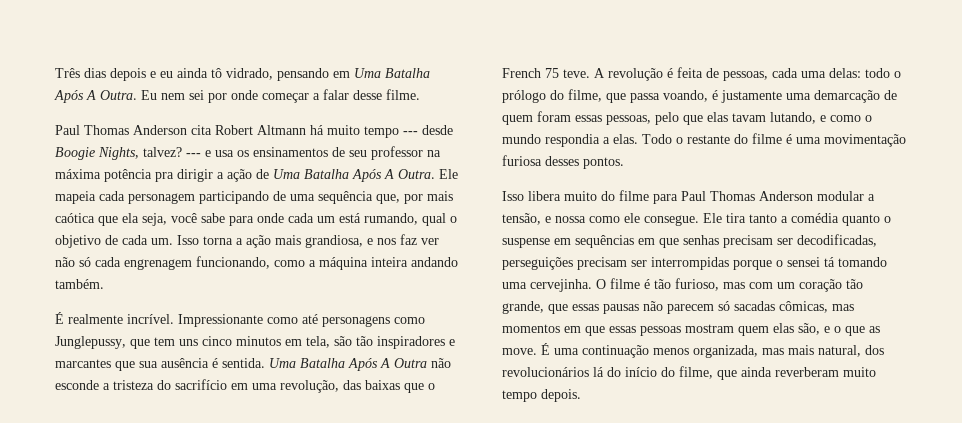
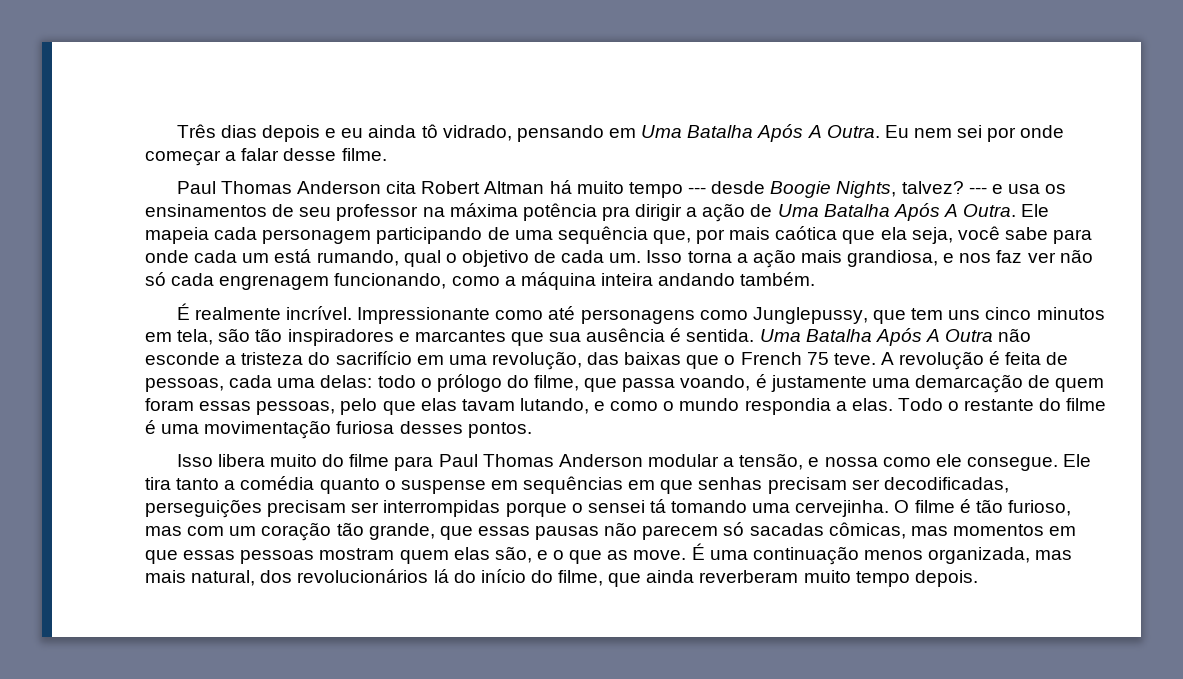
- Paul Thomas Anderson cita Robert Altmann há muito tempo --- desde Boogie Nights, talvez?
+ Paul Thomas Anderson cita Robert Altman há muito tempo --- desde Boogie Nights, talvez?

